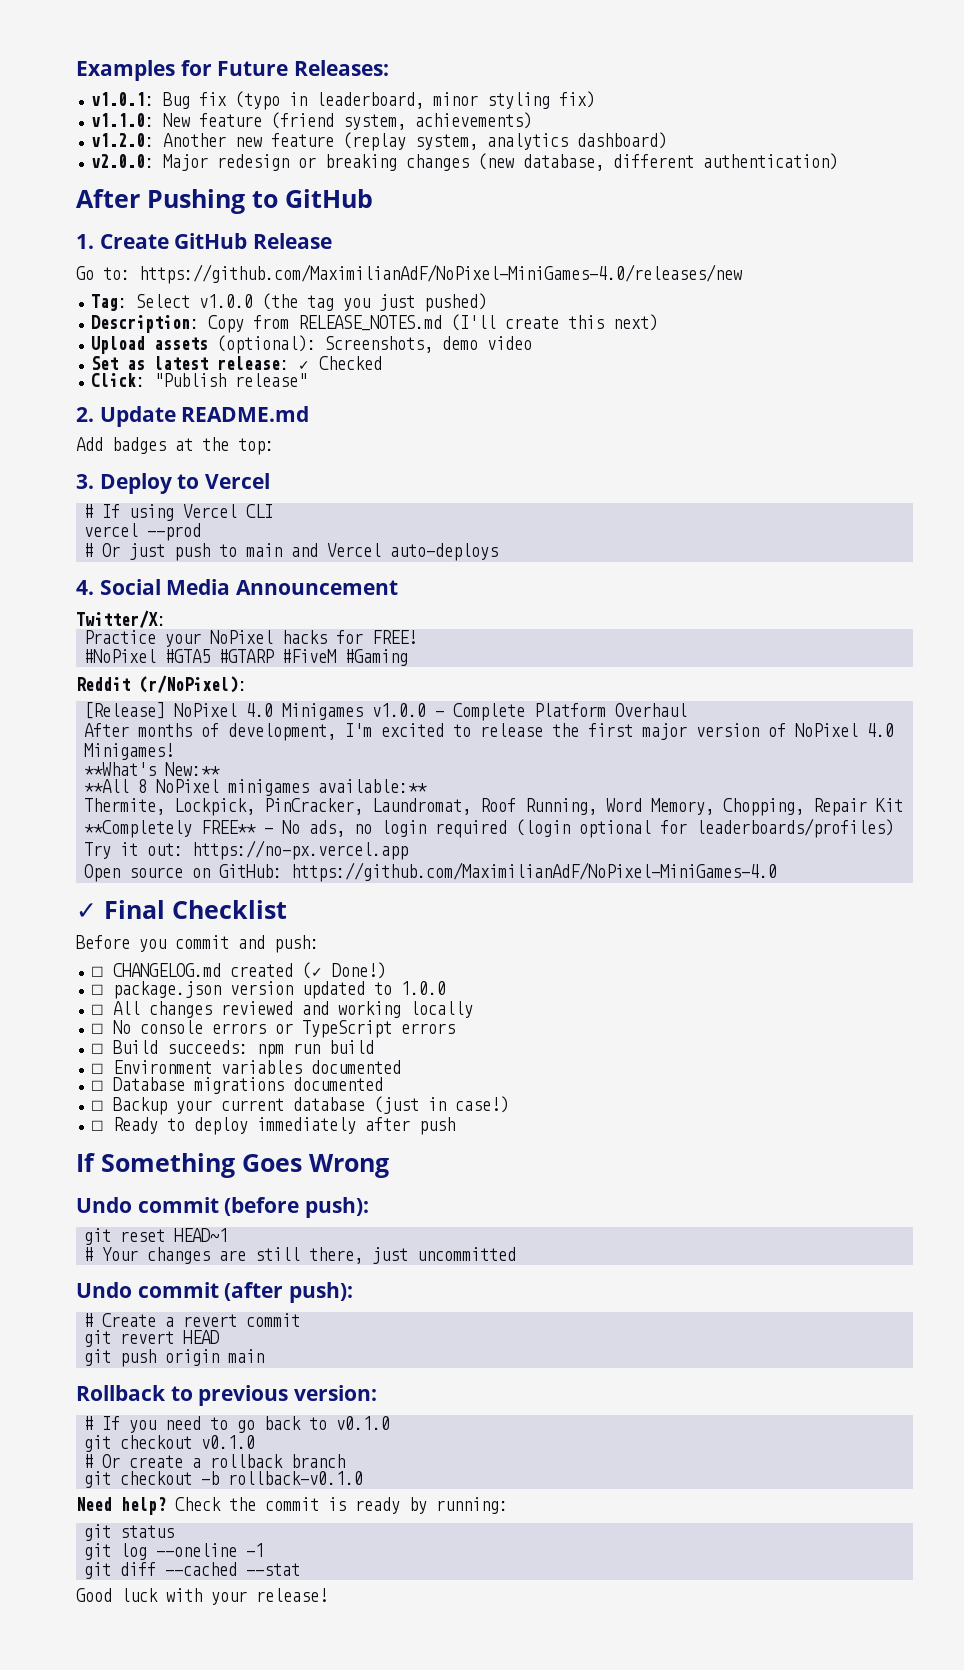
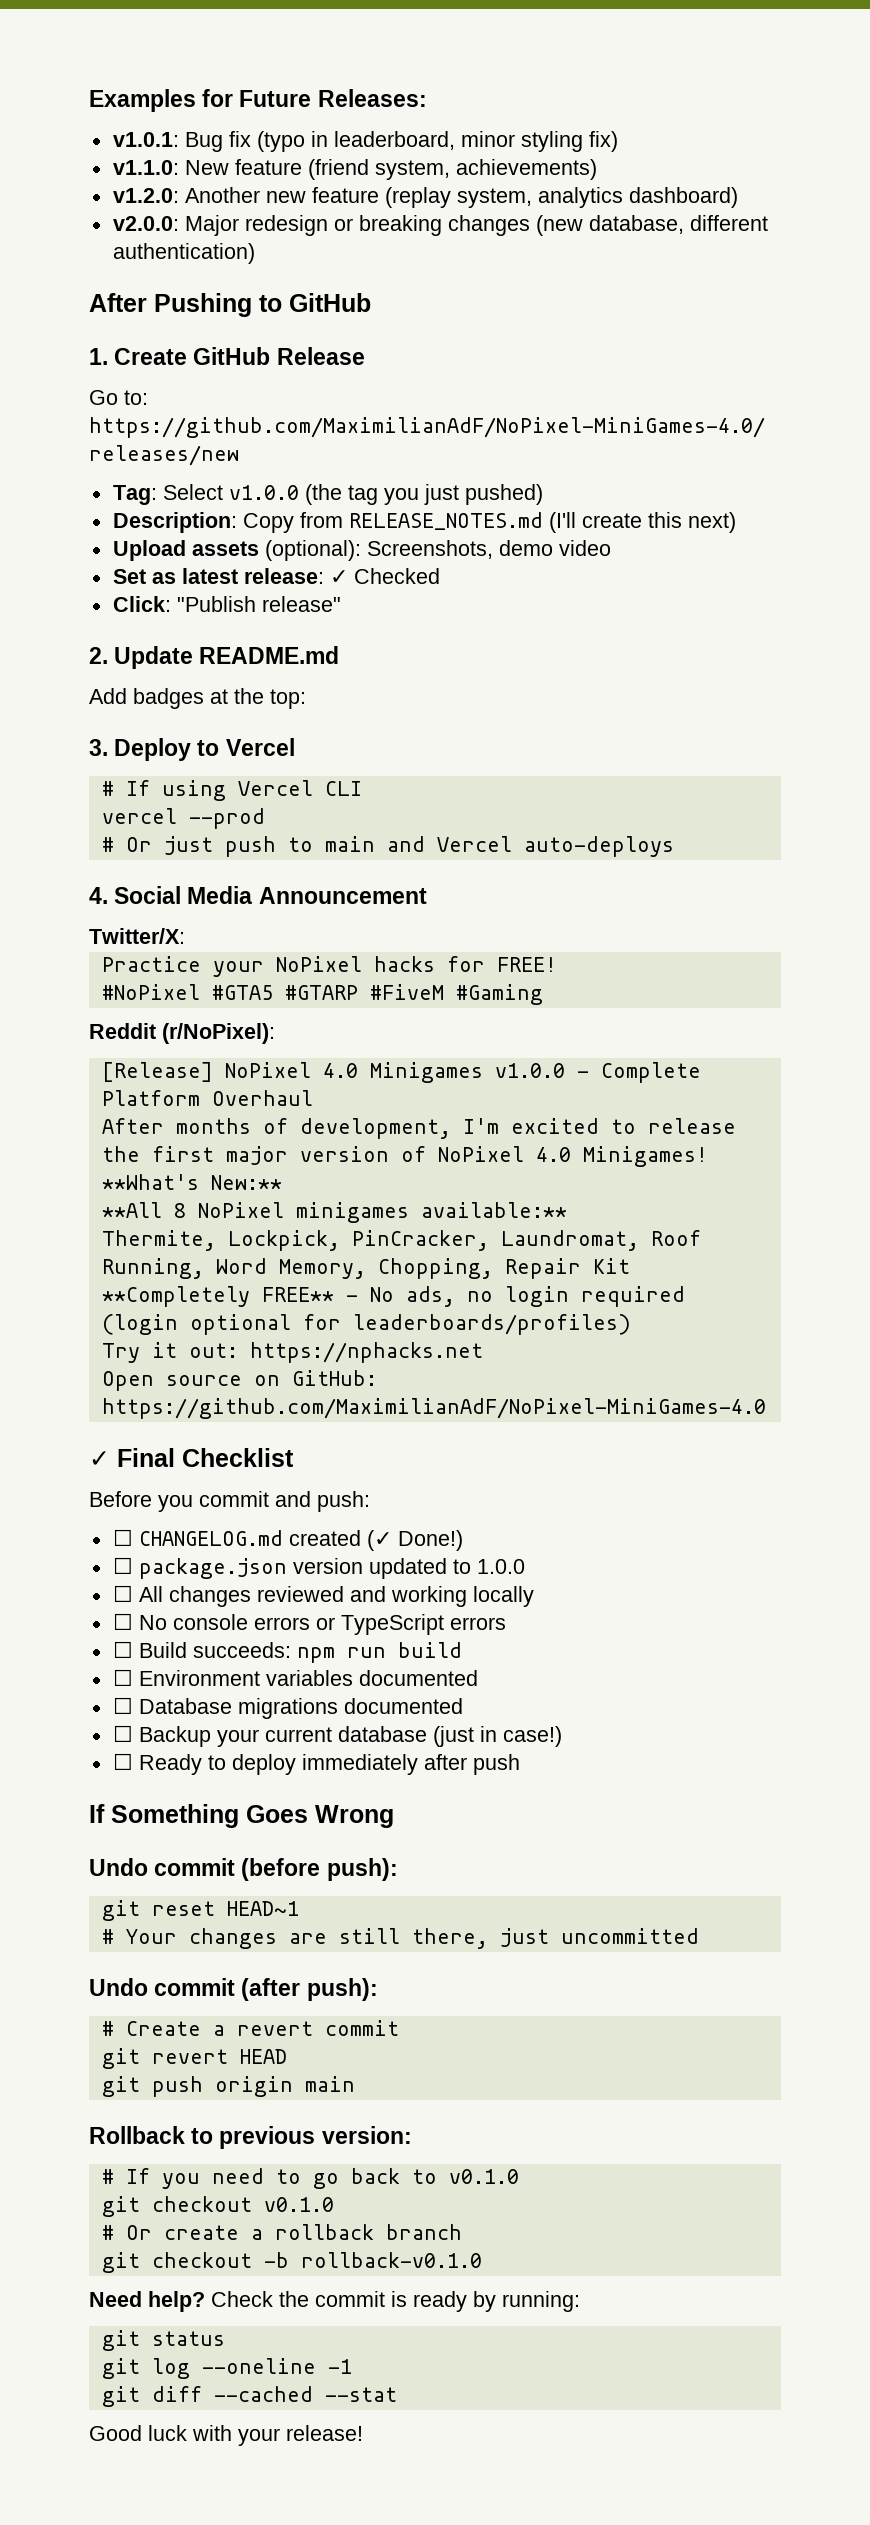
- Try it out: https://no-px.vercel.app
+ Try it out: https://nphacks.net

